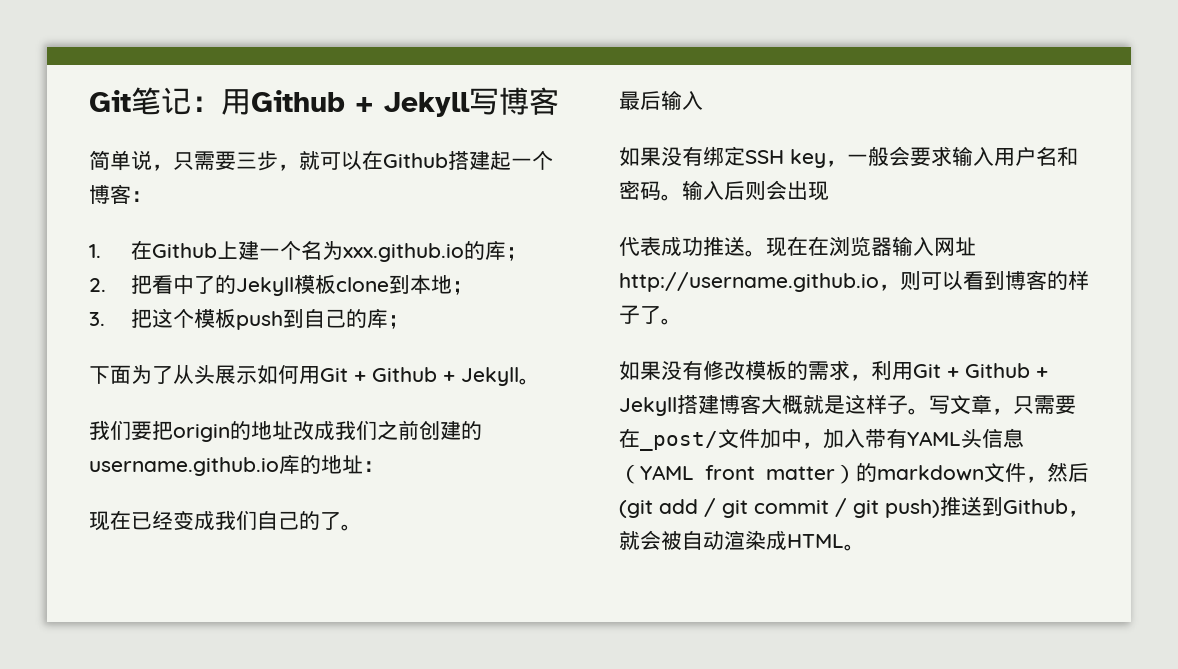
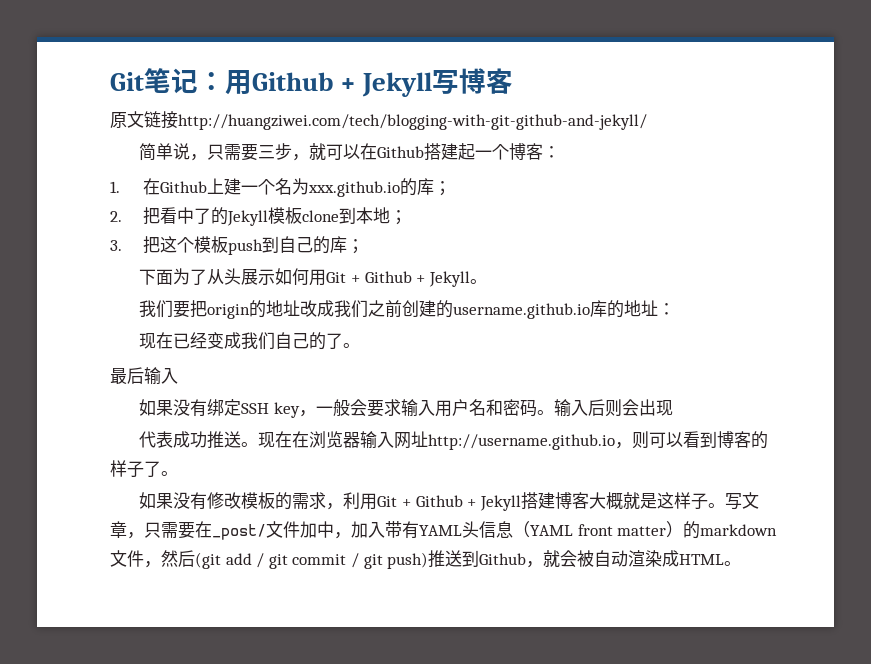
+ 原文链接http://huangziwei.com/tech/blogging-with-git-github-and-jekyll/

